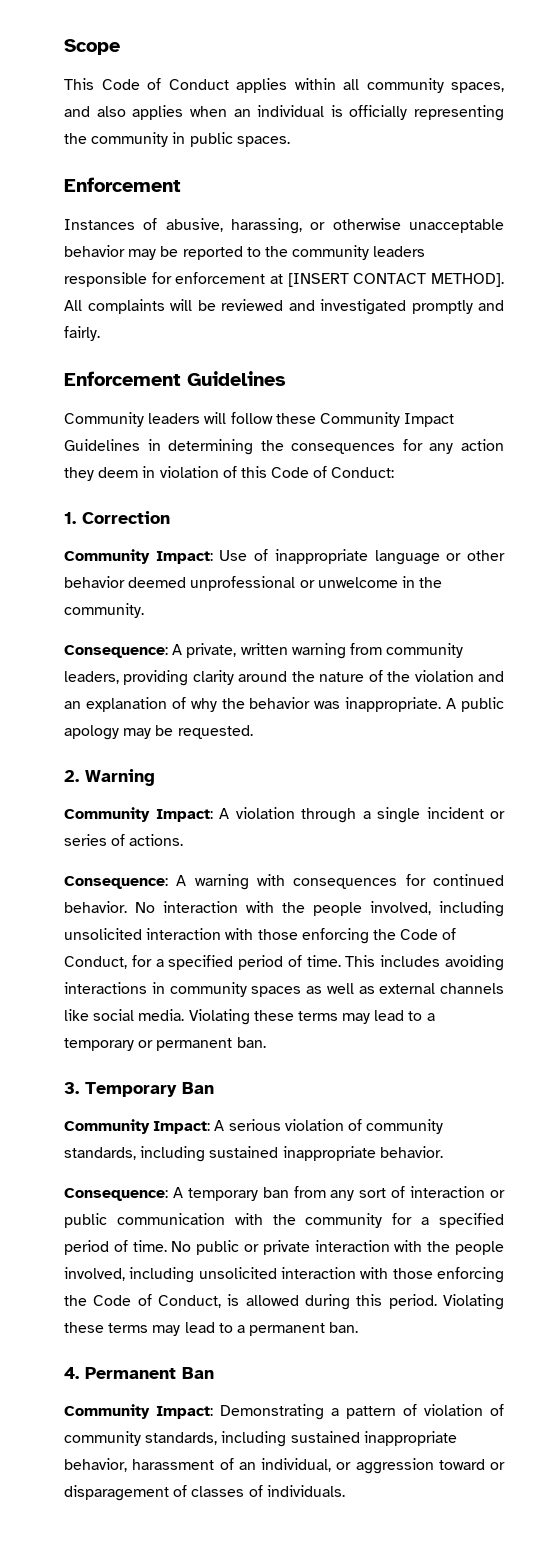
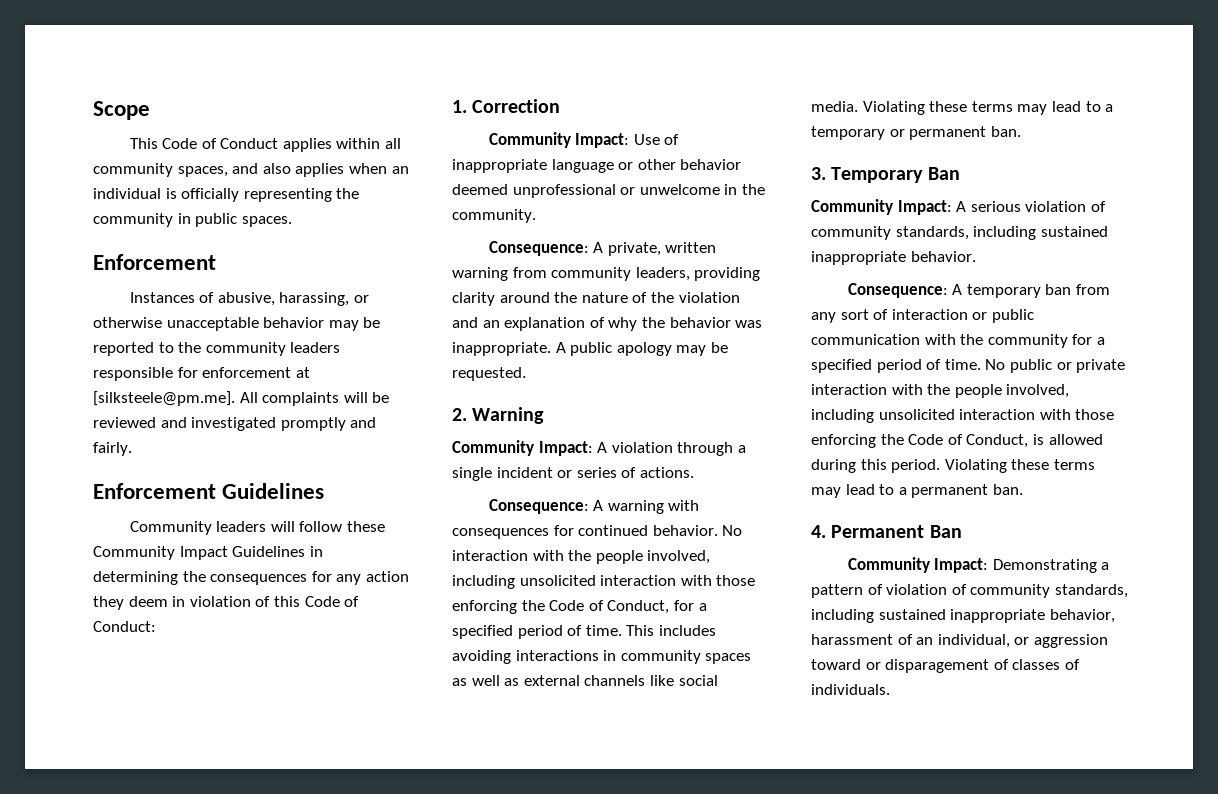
- Instances of abusive, harassing, or otherwise unacceptable behavior may be reported to the community leaders responsible for enforcement at [INSERT CONTACT METHOD]. All complaints will be reviewed and investigated promptly and fairly.
+ Instances of abusive, harassing, or otherwise unacceptable behavior may be reported to the community leaders responsible for enforcement at [silksteele@pm.me]. All complaints will be reviewed and investigated promptly and fairly.

